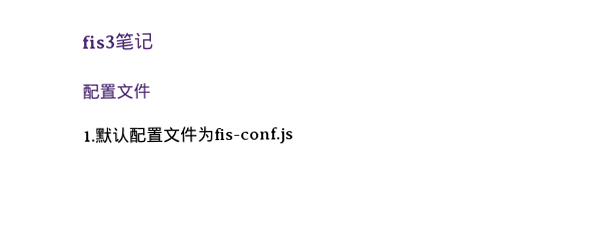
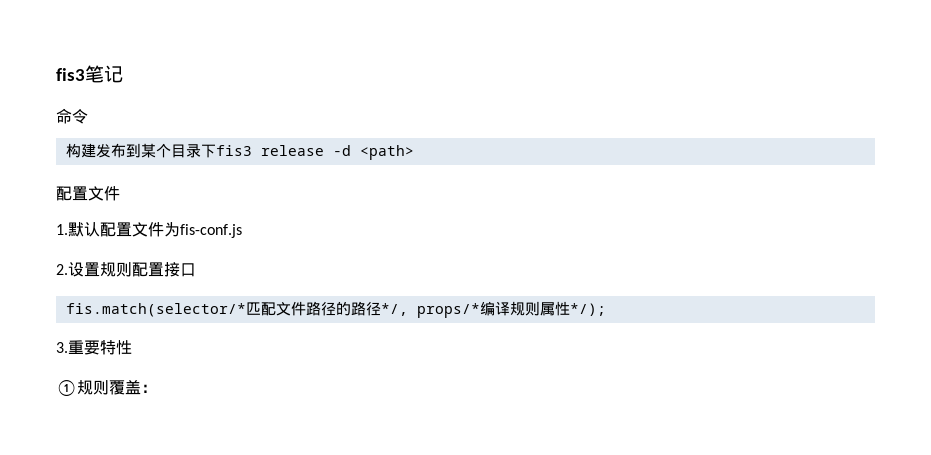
+ 命令
+ 构建发布到某个目录下fis3 release -d <path>
+ 2.设置规则配置接口
+ fis.match(selector/*匹配文件路径的路径*/, props/*编译规则属性*/);
+ 3.重要特性
+ ①规则覆盖：

